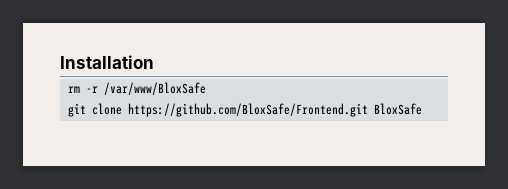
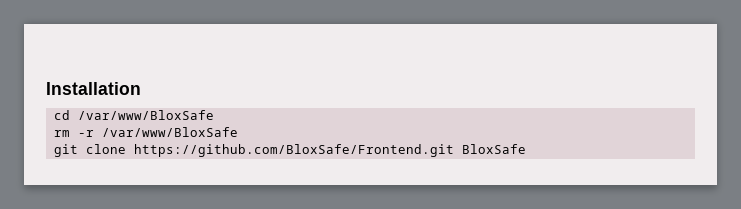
+ cd /var/www/BloxSafe

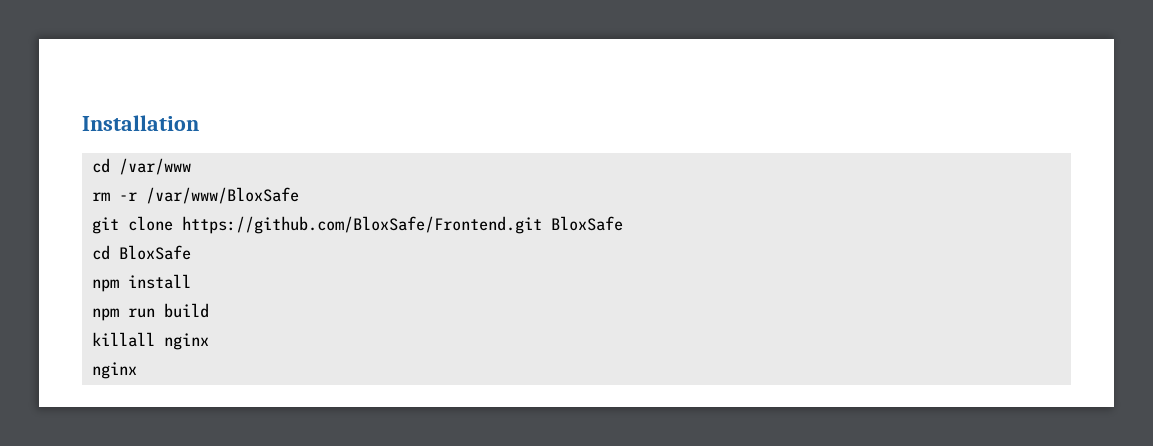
- cd /var/www/BloxSafe
+ cd /var/www
+ cd BloxSafe
+ npm install
+ npm run build
+ killall nginx
+ nginx

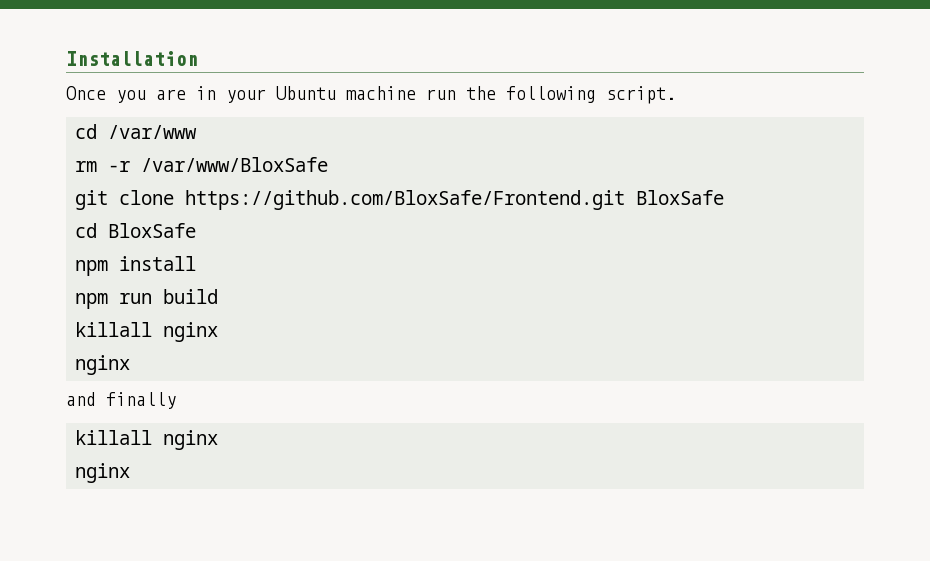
+ Once you are in your Ubuntu machine run the following script.
+ and finally
+ killall nginx
+ nginx

